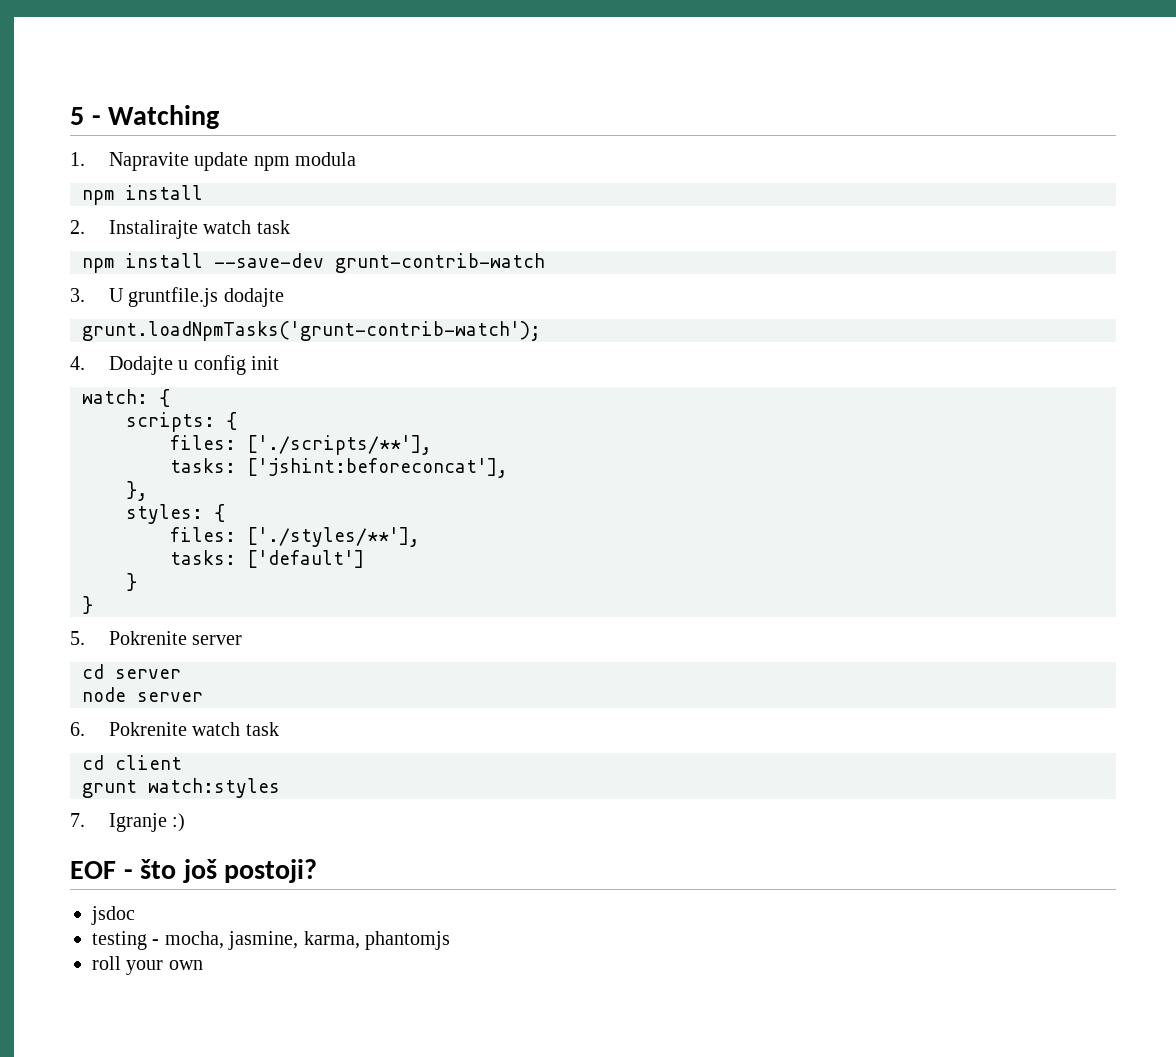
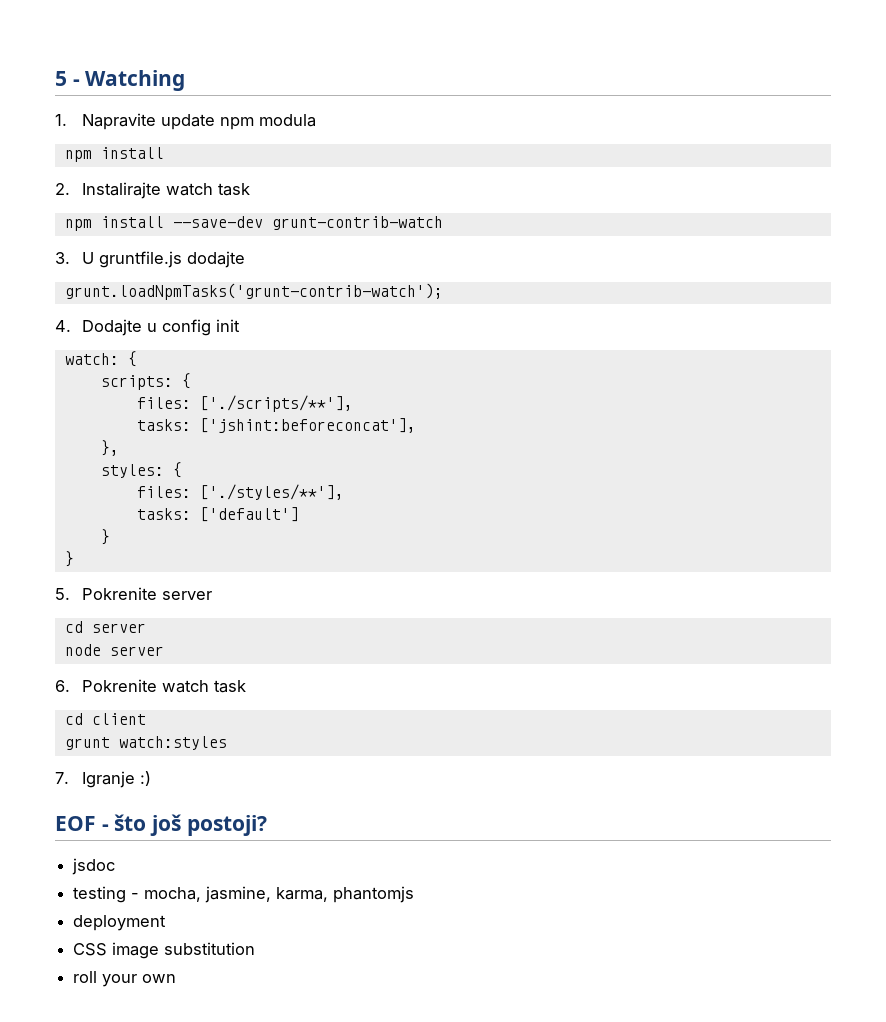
+ deployment
+ CSS image substitution

